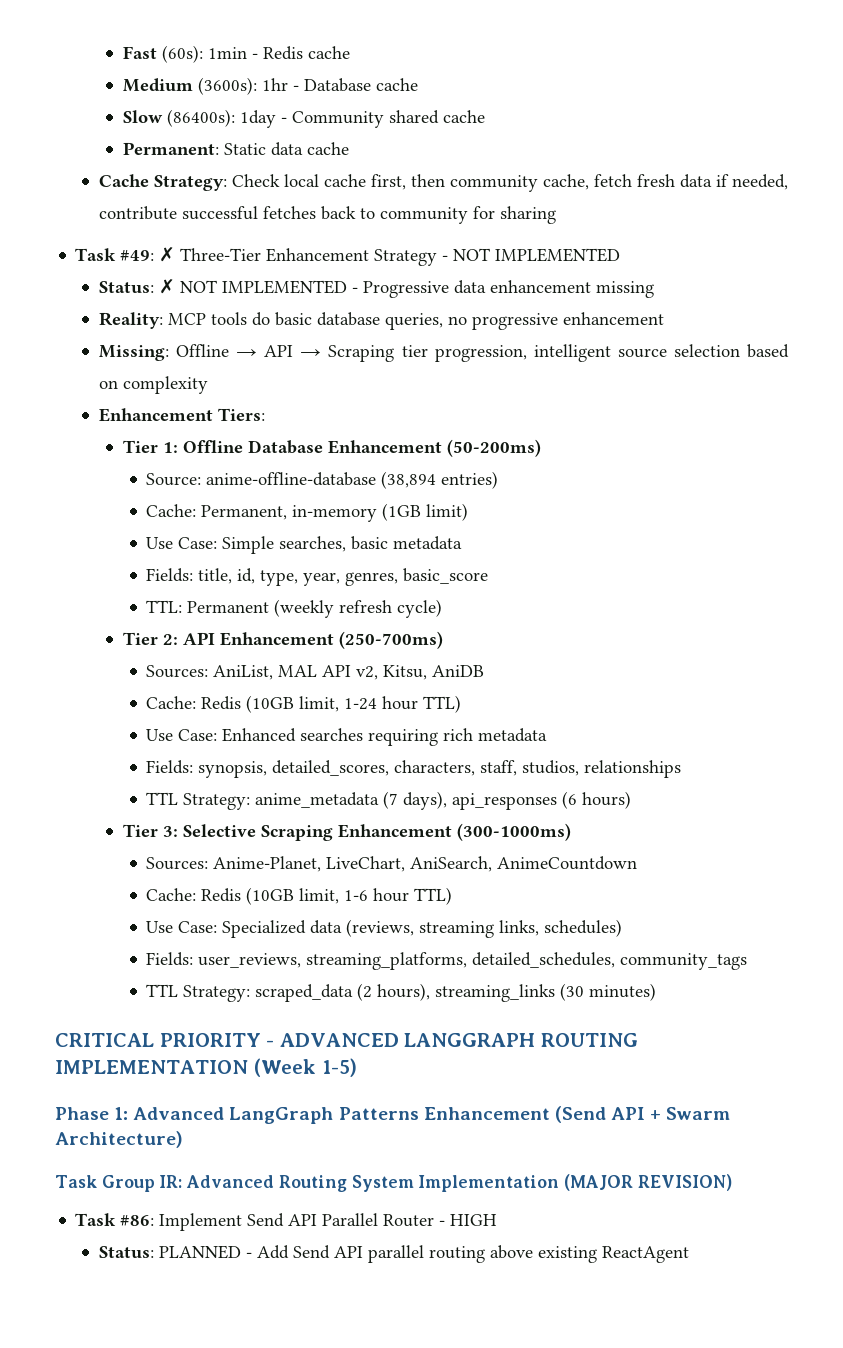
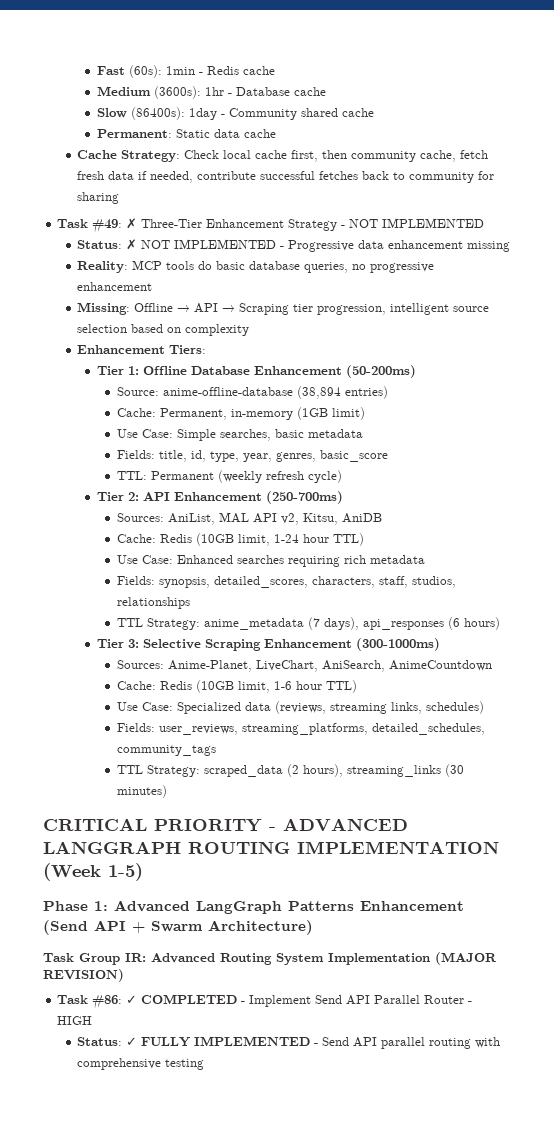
- Task #86: Implement Send API Parallel Router - HIGH
+ Task #86: ✓ COMPLETED - Implement Send API Parallel Router - HIGH
- Status: PLANNED - Add Send API parallel routing above existing ReactAgent
+ Status: ✓ FULLY IMPLEMENTED - Send API parallel routing with comprehensive testing

